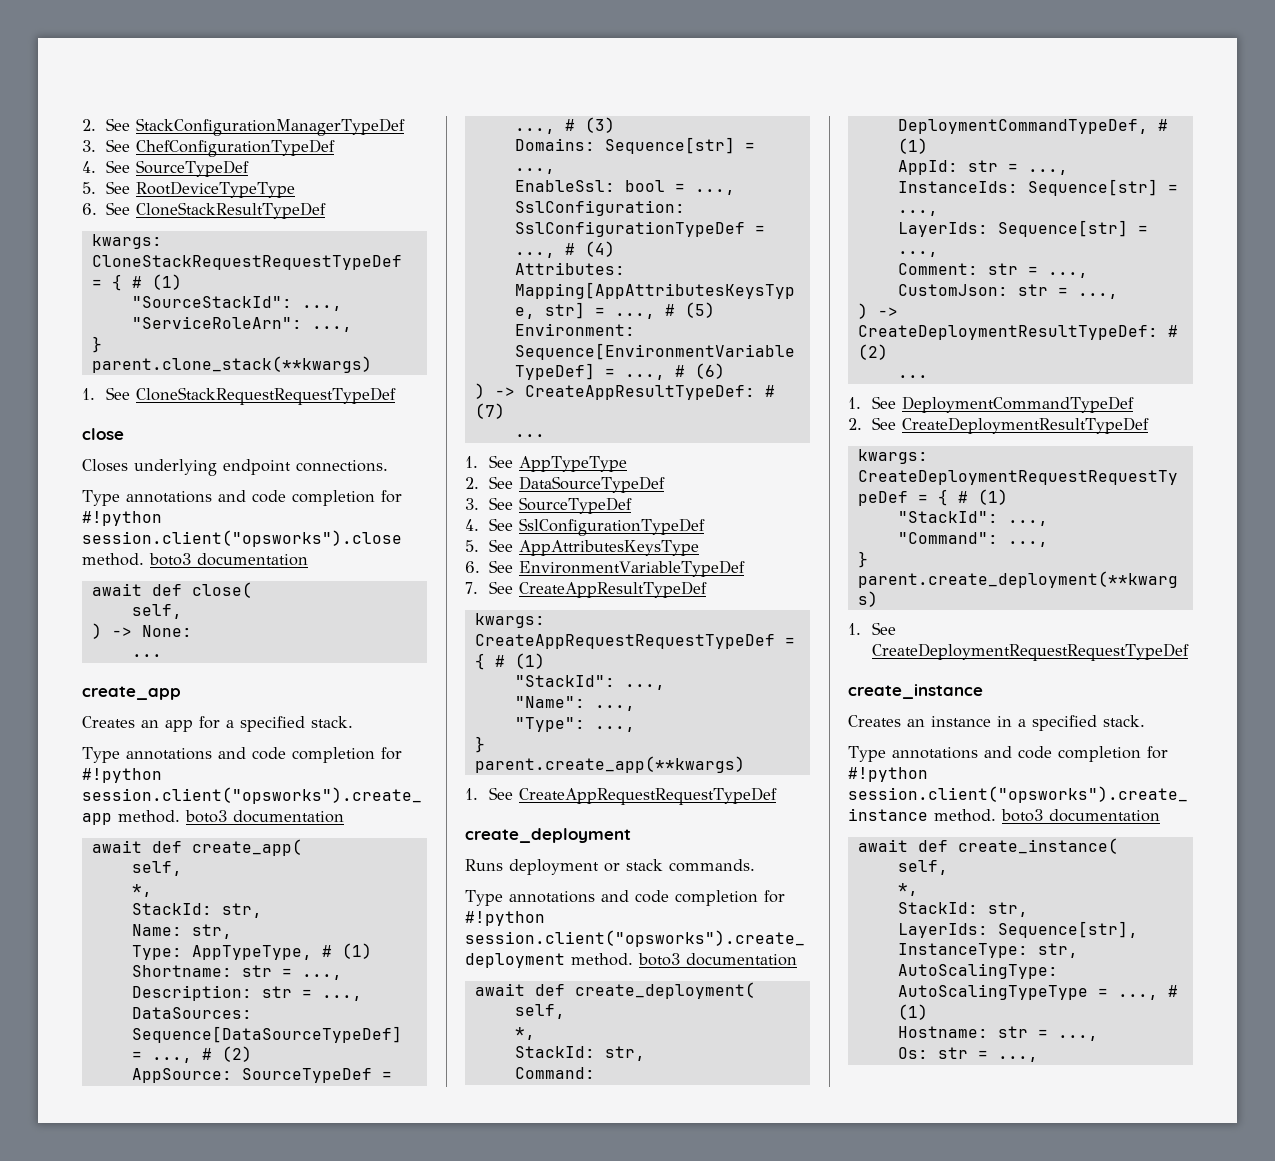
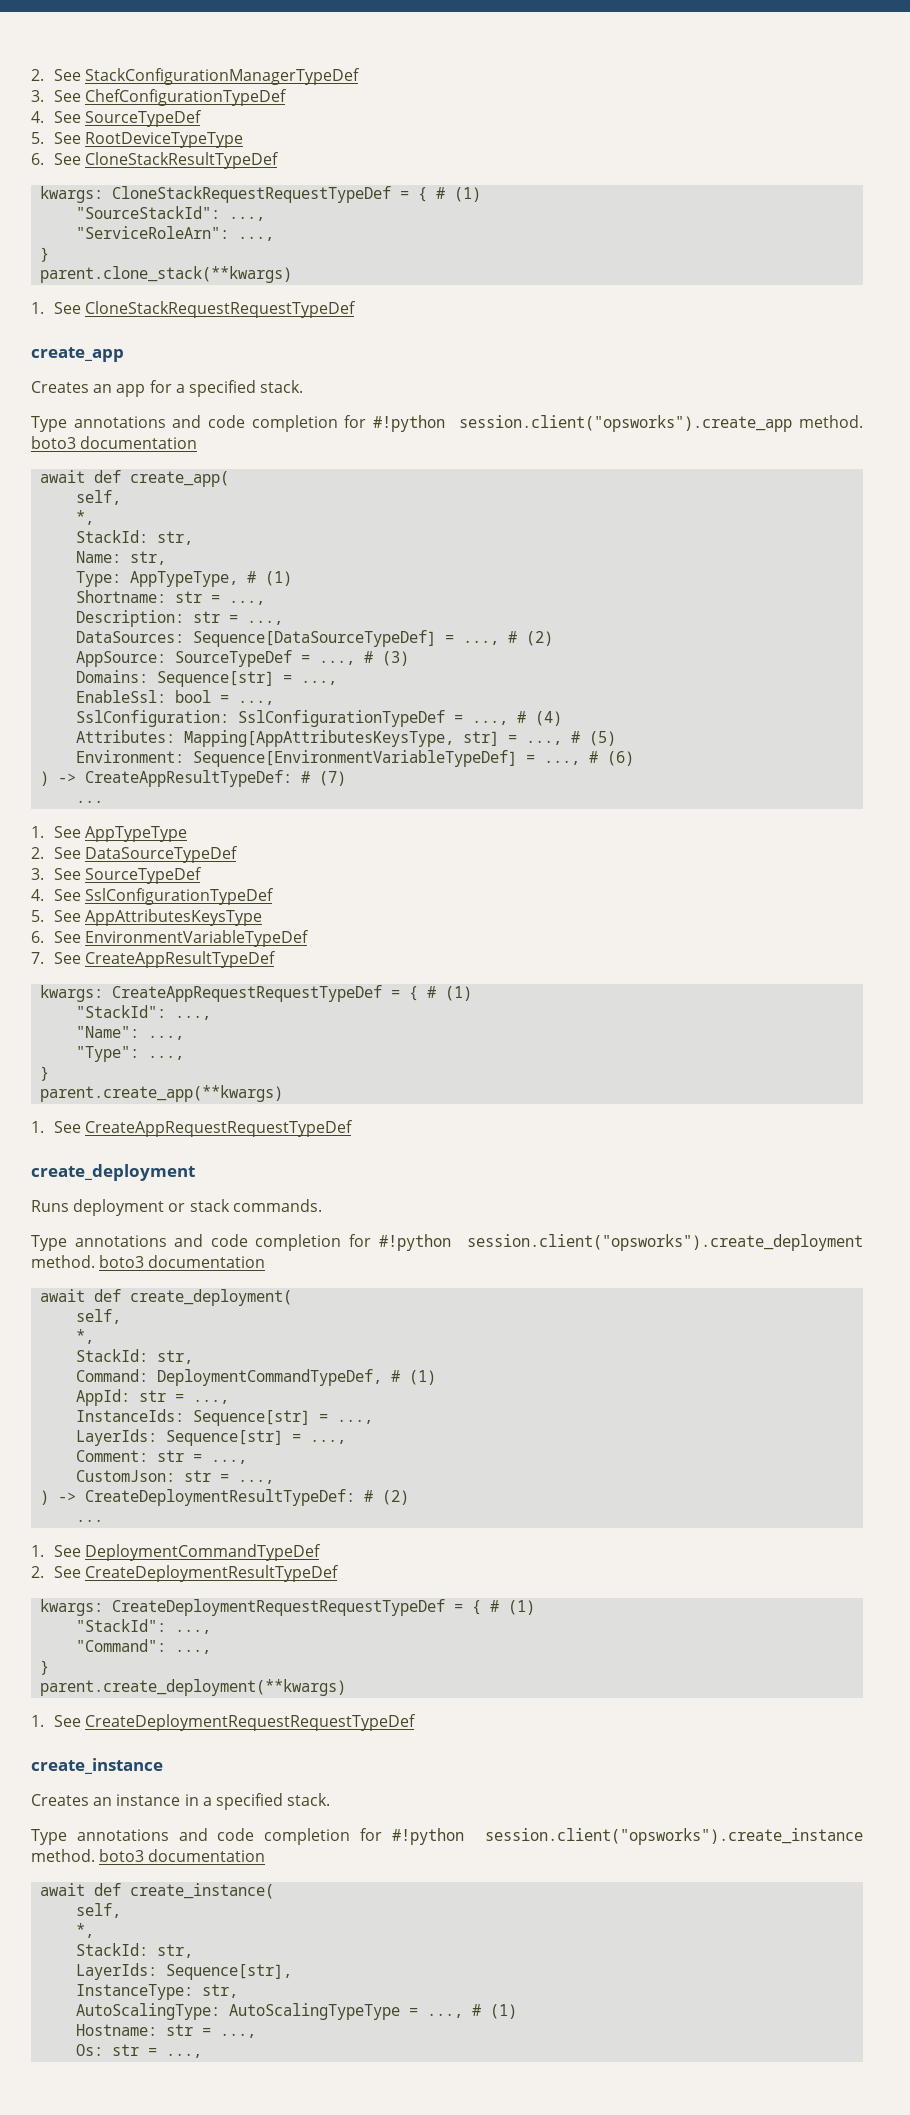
- close
- Closes underlying endpoint connections.
- Type annotations and code completion for #!python session.client("opsworks").close method. boto3 documentation
- await def close(
- self,
- ) -> None:
- ...

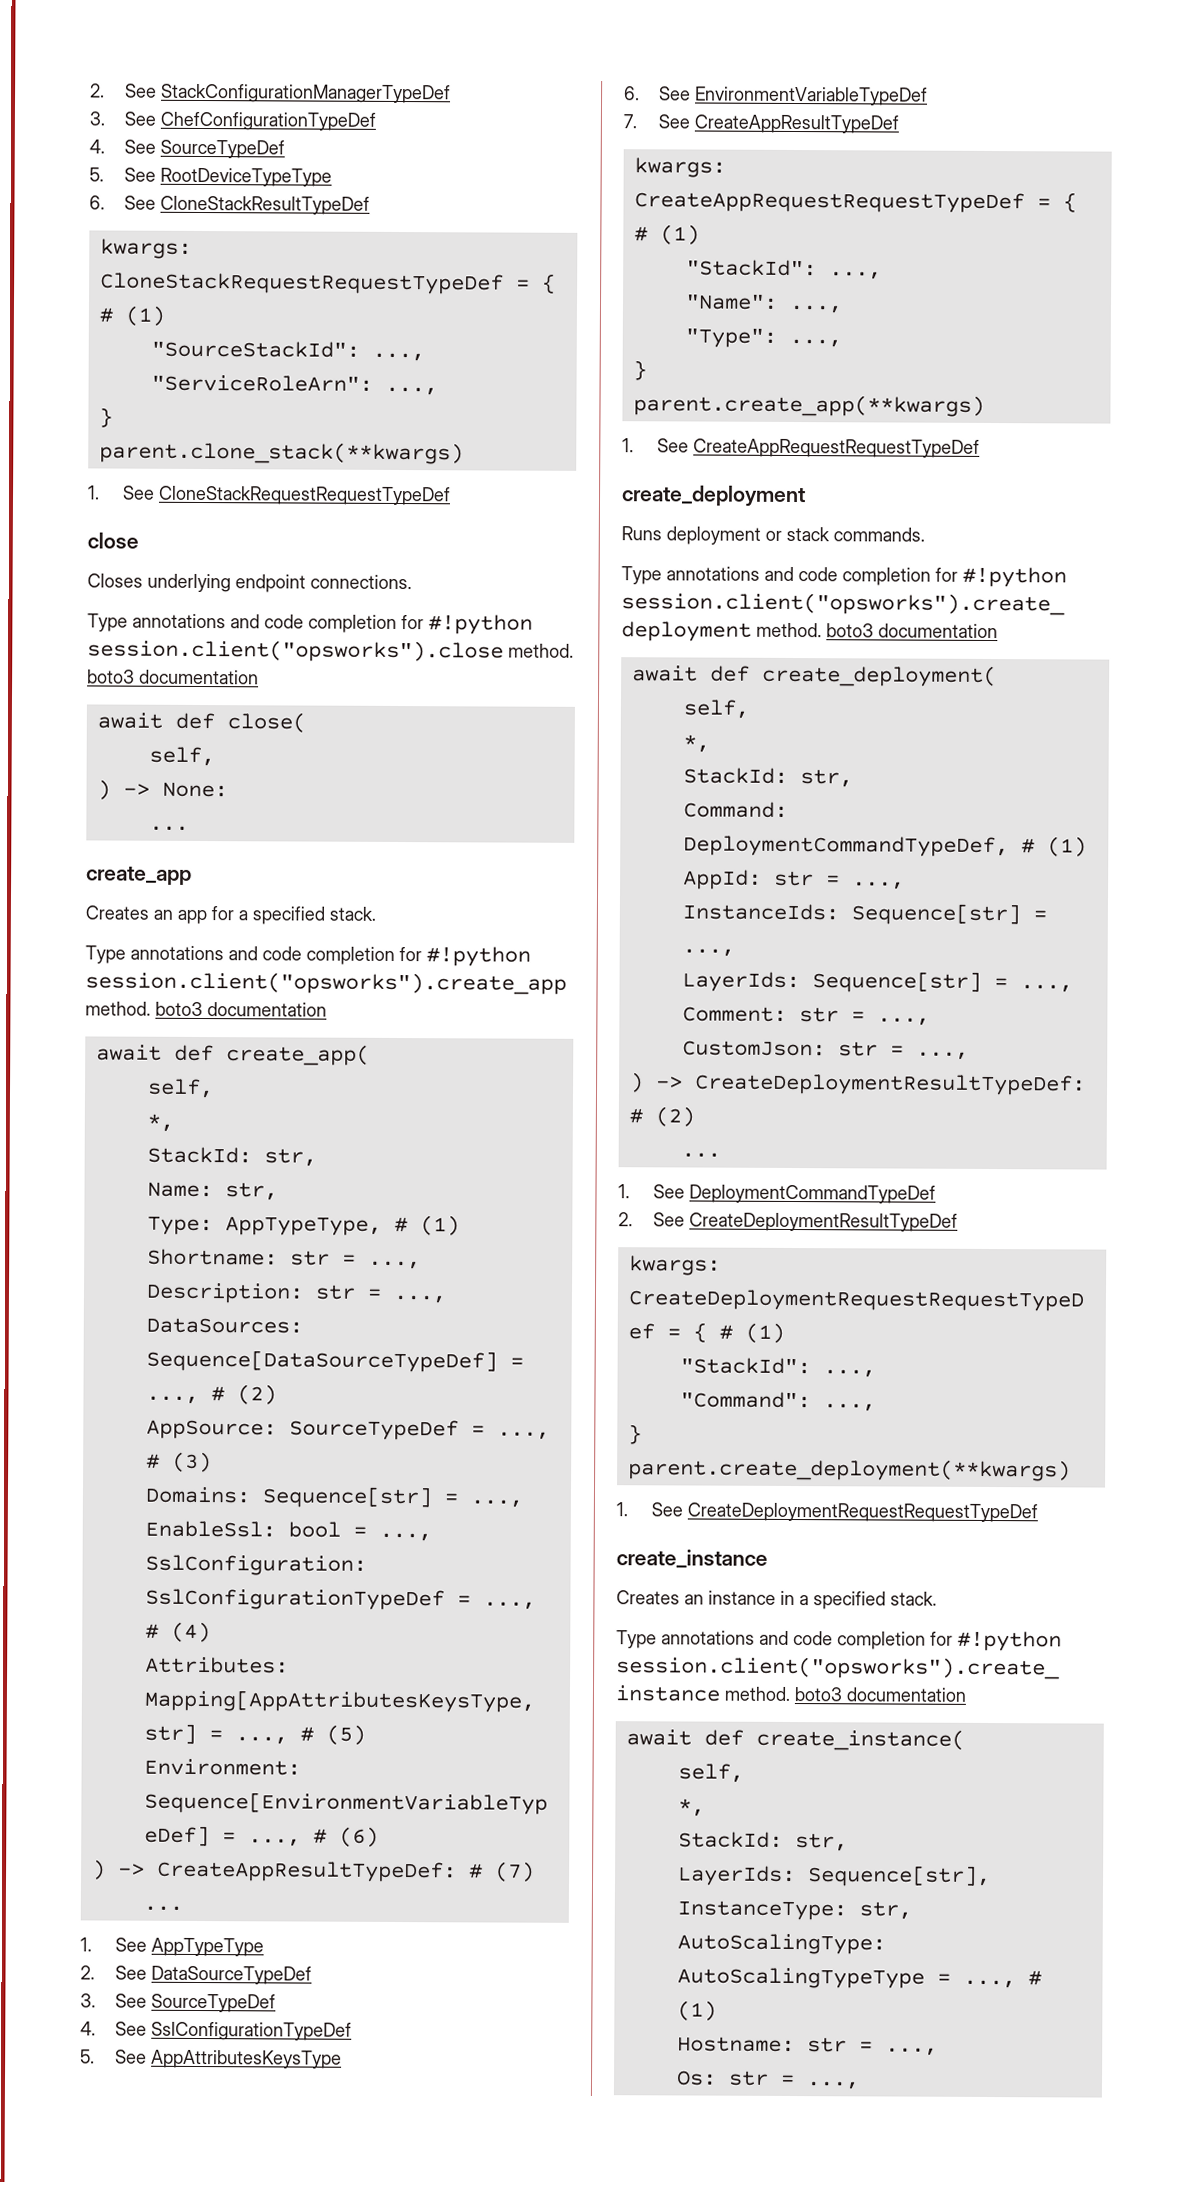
+ close
+ Closes underlying endpoint connections.
+ Type annotations and code completion for #!python session.client("opsworks").close method. boto3 documentation
+ await def close(
+ self,
+ ) -> None:
+ ...

